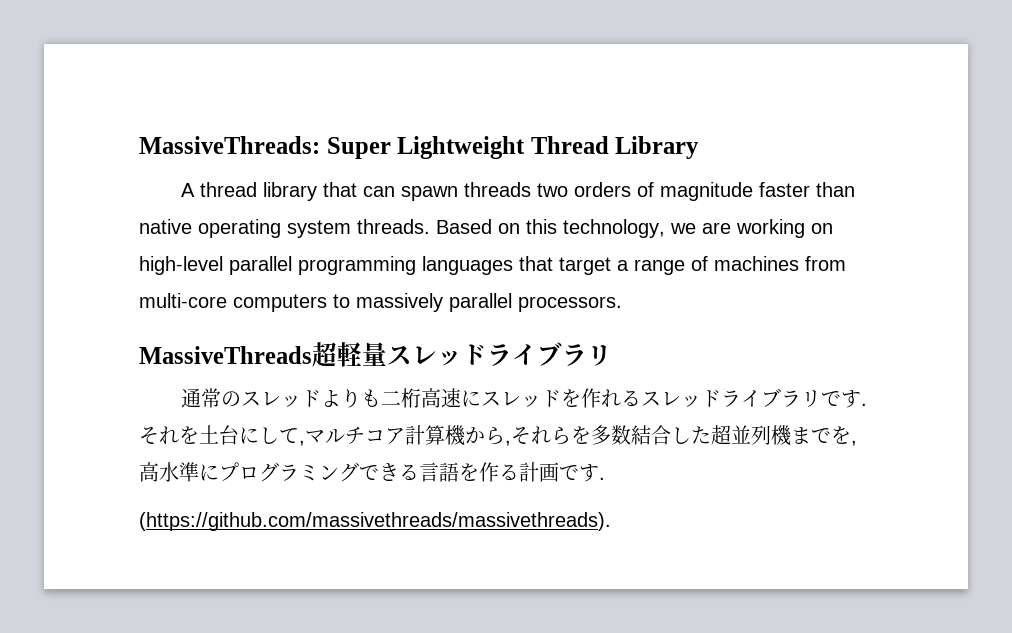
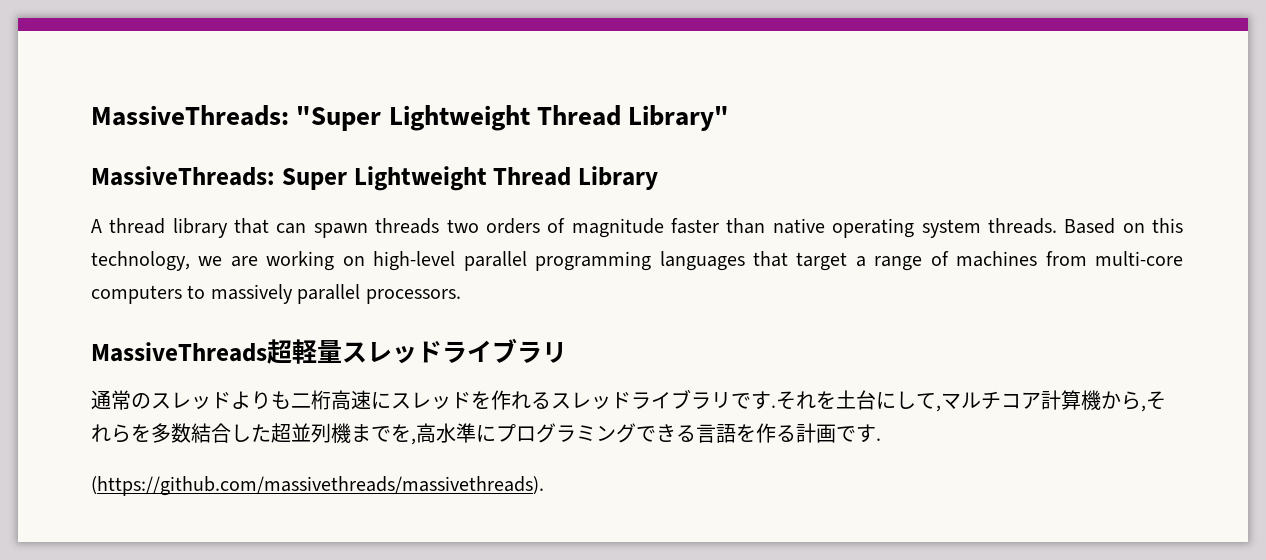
+ MassiveThreads: "Super Lightweight Thread Library"

